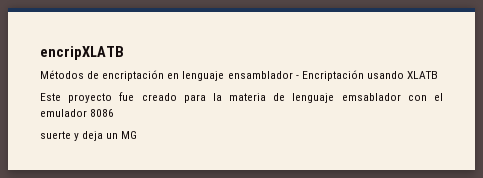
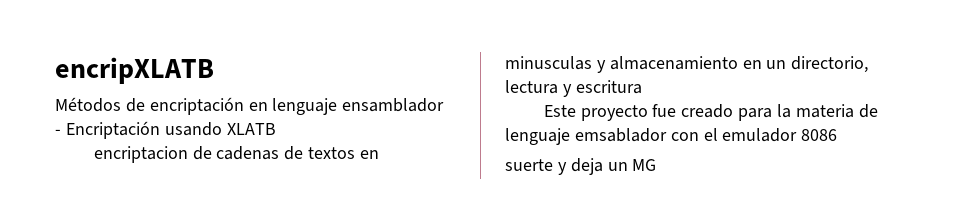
+ encriptacion de cadenas de textos en minusculas y almacenamiento en un directorio, lectura y escritura

